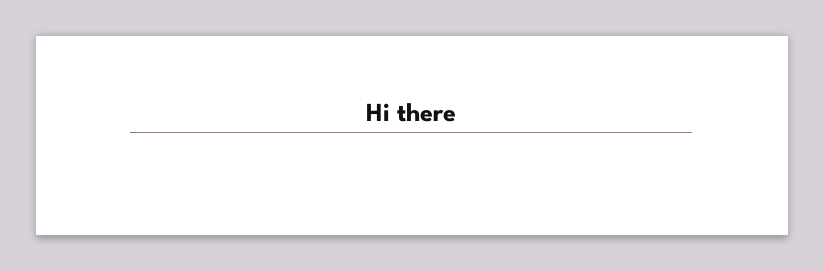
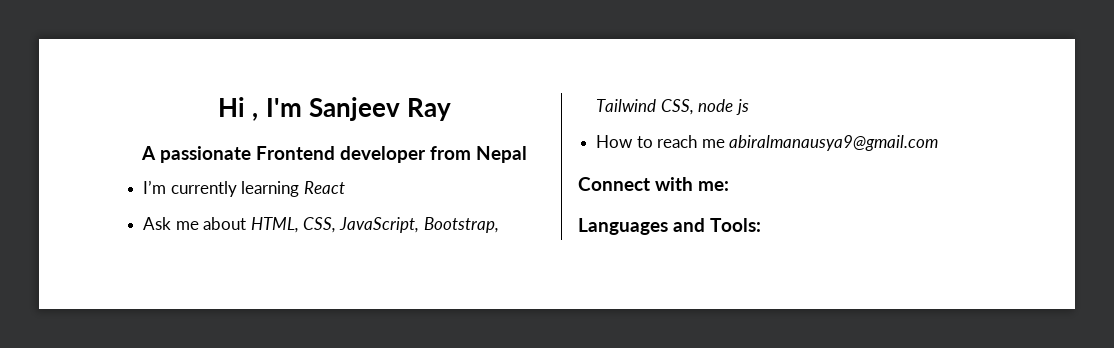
- Hi there
+ Hi , I'm Sanjeev Ray
+ A passionate Frontend developer from Nepal
+ I’m currently learning React
+ Ask me about HTML, CSS, JavaScript, Bootstrap, Tailwind CSS, node js
+ How to reach me abiralmanausya9@gmail.com
+ Connect with me:
+ Languages and Tools:

